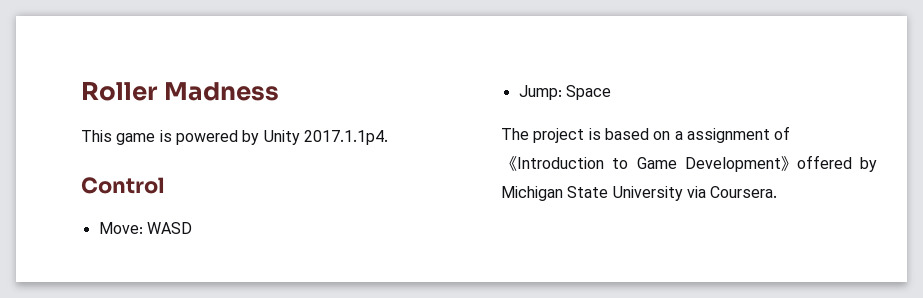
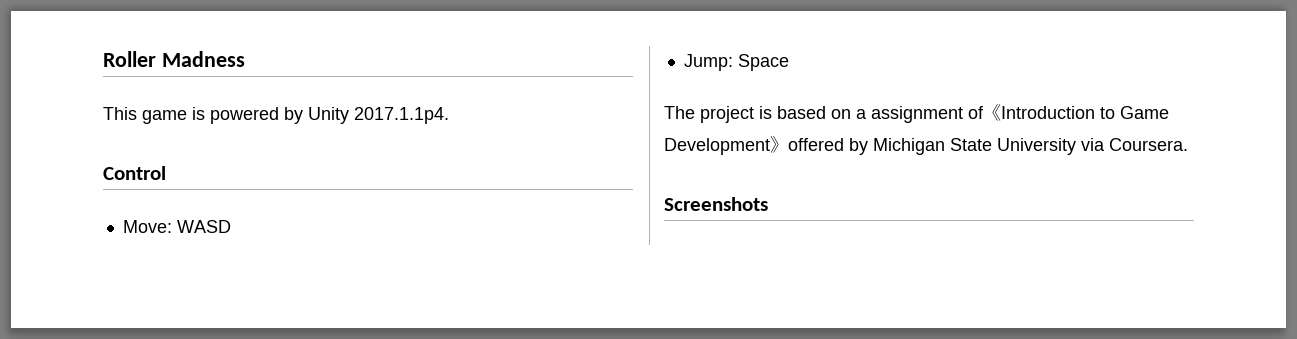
+ Screenshots

